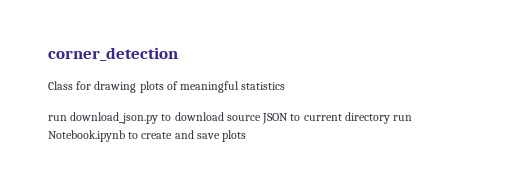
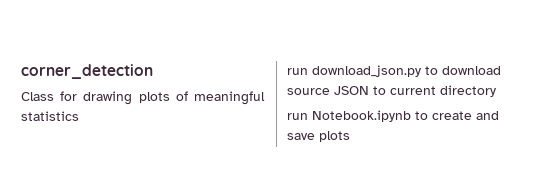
- run download_json.py to download source JSON to current directory run Notebook.ipynb to create and save plots
+ run download_json.py to download source JSON to current directory
+ run Notebook.ipynb to create and save plots

